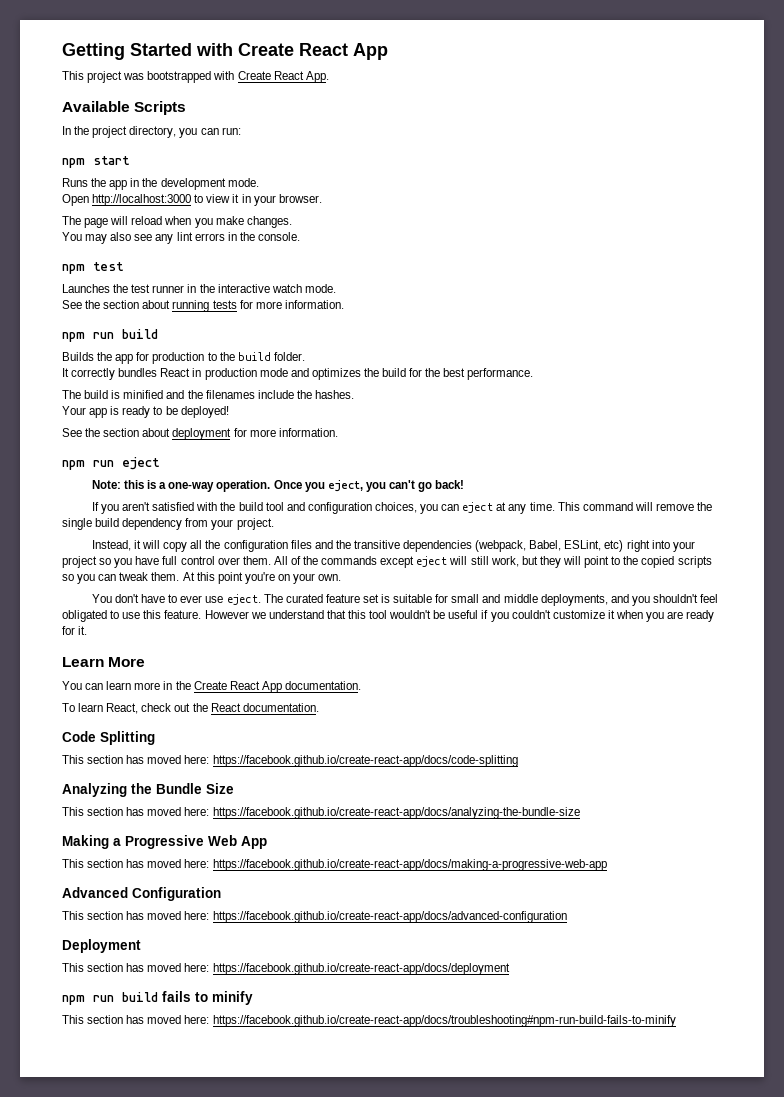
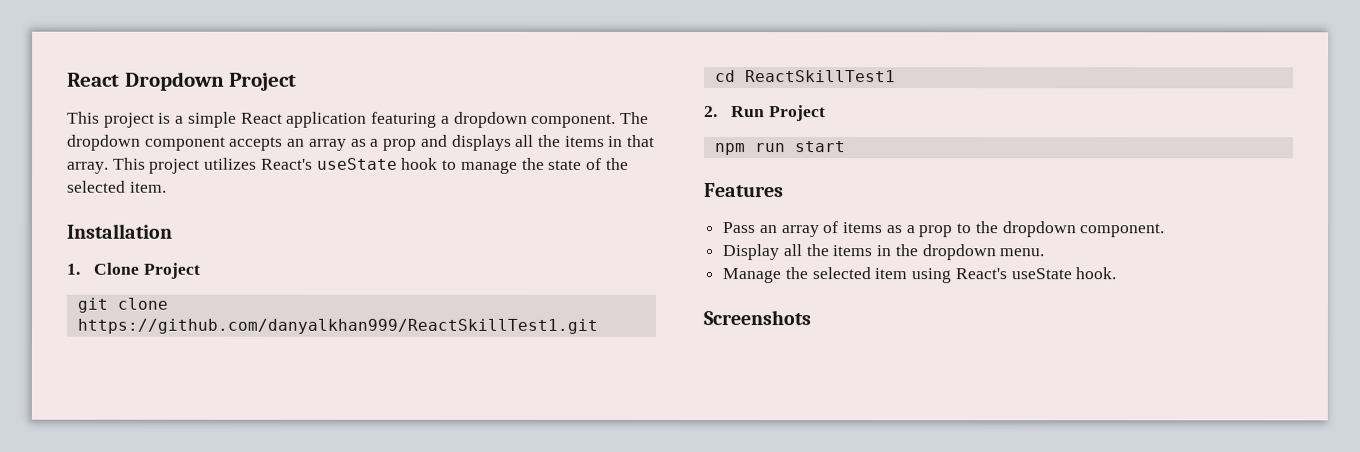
- Getting Started with Create React App
- This project was bootstrapped with Create React App.
- Available Scripts
- In the project directory, you can run:
- npm start
- Runs the app in the development mode.
- Open http://localhost:3000 to view it in your browser.
- The page will reload when you make changes.
- You may also see any lint errors in the console.
- npm test
- Launches the test runner in the interactive watch mode.
- See the section about running tests for more information.
- npm run build
- Builds the app for production to the build folder.
- It correctly bundles React in production mode and optimizes the build for the best performance.
- The build is minified and the filenames include the hashes.
- Your app is ready to be deployed!
- See the section about deployment for more information.
- npm run eject
- Note: this is a one-way operation. Once you eject, you can't go back!
- If you aren't satisfied with the build tool and configuration choices, you can eject at any time. This command will remove the single build dependency from your project.
- Instead, it will copy all the configuration files and the transitive dependencies (webpack, Babel, ESLint, etc) right into your project so you have full control over them. All of the commands except eject will still work, but they will point to the copied scripts so you can tweak them. At this point you're on your own.
- You don't have to ever use eject. The curated feature set is suitable for small and middle deployments, and you shouldn't feel obligated to use this feature. However we understand that this tool wouldn't be useful if you couldn't customize it when you are ready for it.
- Learn More
- You can learn more in the Create React App documentation.
- To learn React, check out the React documentation.
- Code Splitting
- This section has moved here: https://facebook.github.io/create-react-app/docs/code-splitting
- Analyzing the Bundle Size
- This section has moved here: https://facebook.github.io/create-react-app/docs/analyzing-the-bundle-size
- Making a Progressive Web App
- This section has moved here: https://facebook.github.io/create-react-app/docs/making-a-progressive-web-app
- Advanced Configuration
- This section has moved here: https://facebook.github.io/create-react-app/docs/advanced-configuration
- Deployment
- This section has moved here: https://facebook.github.io/create-react-app/docs/deployment
- npm run build fails to minify
- This section has moved here: https://facebook.github.io/create-react-app/docs/troubleshooting#npm-run-build-fails-to-minify
+ React Dropdown Project
+ This project is a simple React application featuring a dropdown component. The dropdown component accepts an array as a prop and displays all the items in that array. This project utilizes React's useState hook to manage the state of the selected item.
+ Installation
+ 1. Clone Project
+ git clone https://github.com/danyalkhan999/ReactSkillTest1.git
+ cd ReactSkillTest1
+ 2. Run Project
+ npm run start
+ Features
+ Pass an array of items as a prop to the dropdown component.
+ Display all the items in the dropdown menu.
+ Manage the selected item using React's useState hook.
+ Screenshots

